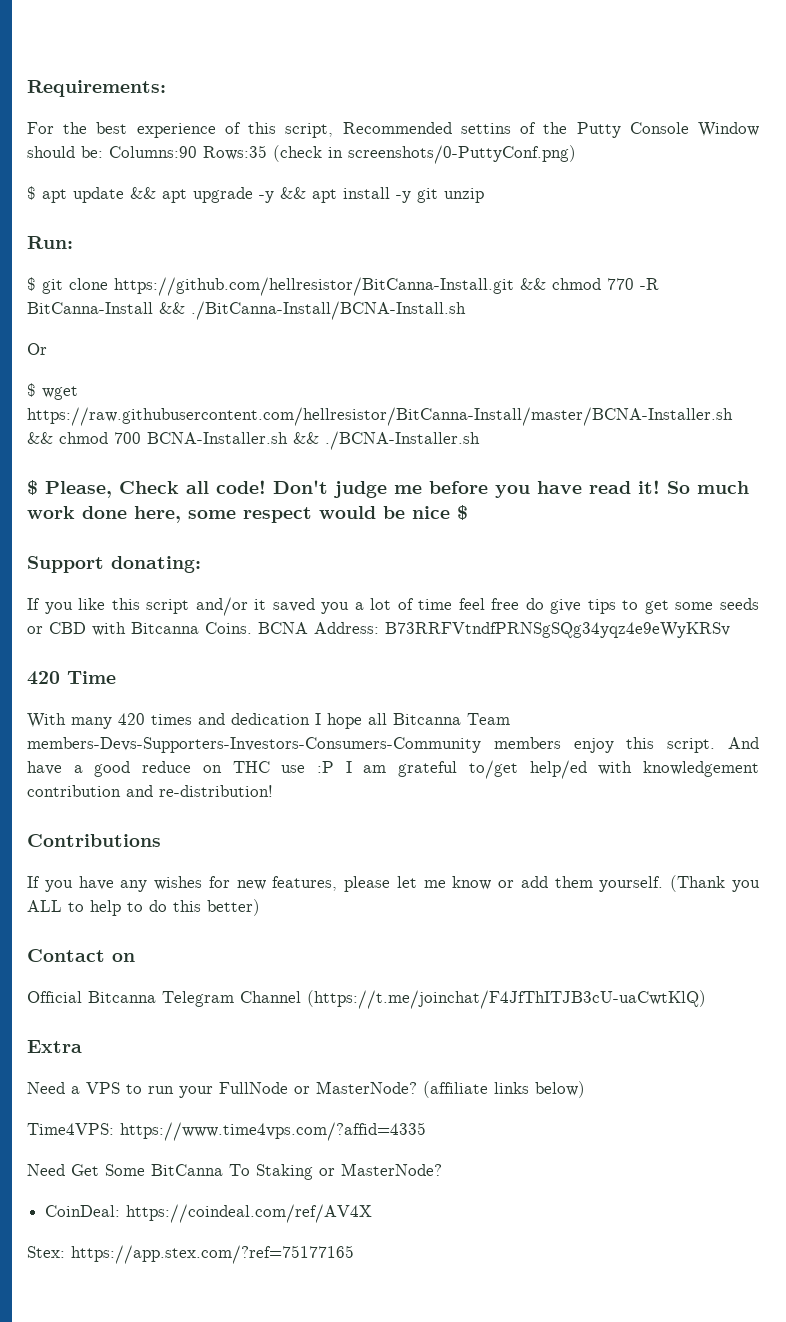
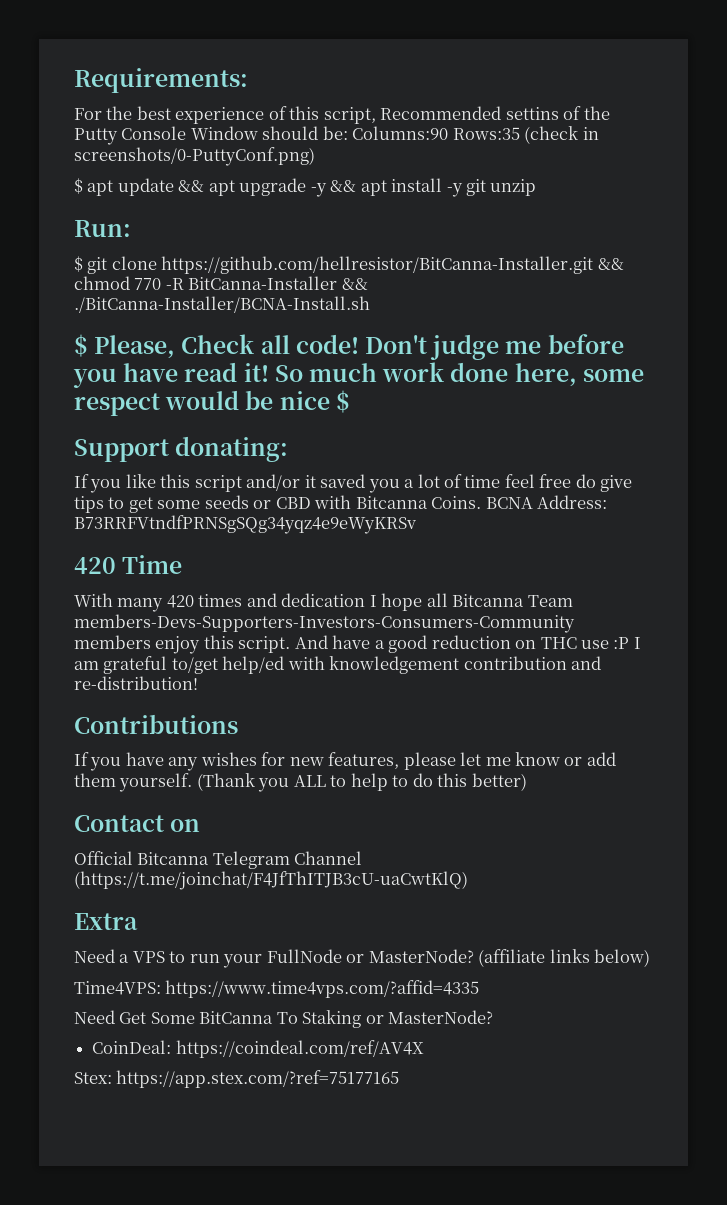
- $ git clone https://github.com/hellresistor/BitCanna-Install.git && chmod 770 -R BitCanna-Install && ./BitCanna-Install/BCNA-Install.sh
- Or
- $ wget https://raw.githubusercontent.com/hellresistor/BitCanna-Install/master/BCNA-Installer.sh && chmod 700 BCNA-Installer.sh && ./BCNA-Installer.sh
+ $ git clone https://github.com/hellresistor/BitCanna-Installer.git && chmod 770 -R BitCanna-Installer && ./BitCanna-Installer/BCNA-Install.sh
- And have a good reduce on THC use :P I am grateful to/get help/ed with knowledgement contribution and re-distribution!
+ And have a good reduction on THC use :P I am grateful to/get help/ed with knowledgement contribution and re-distribution!

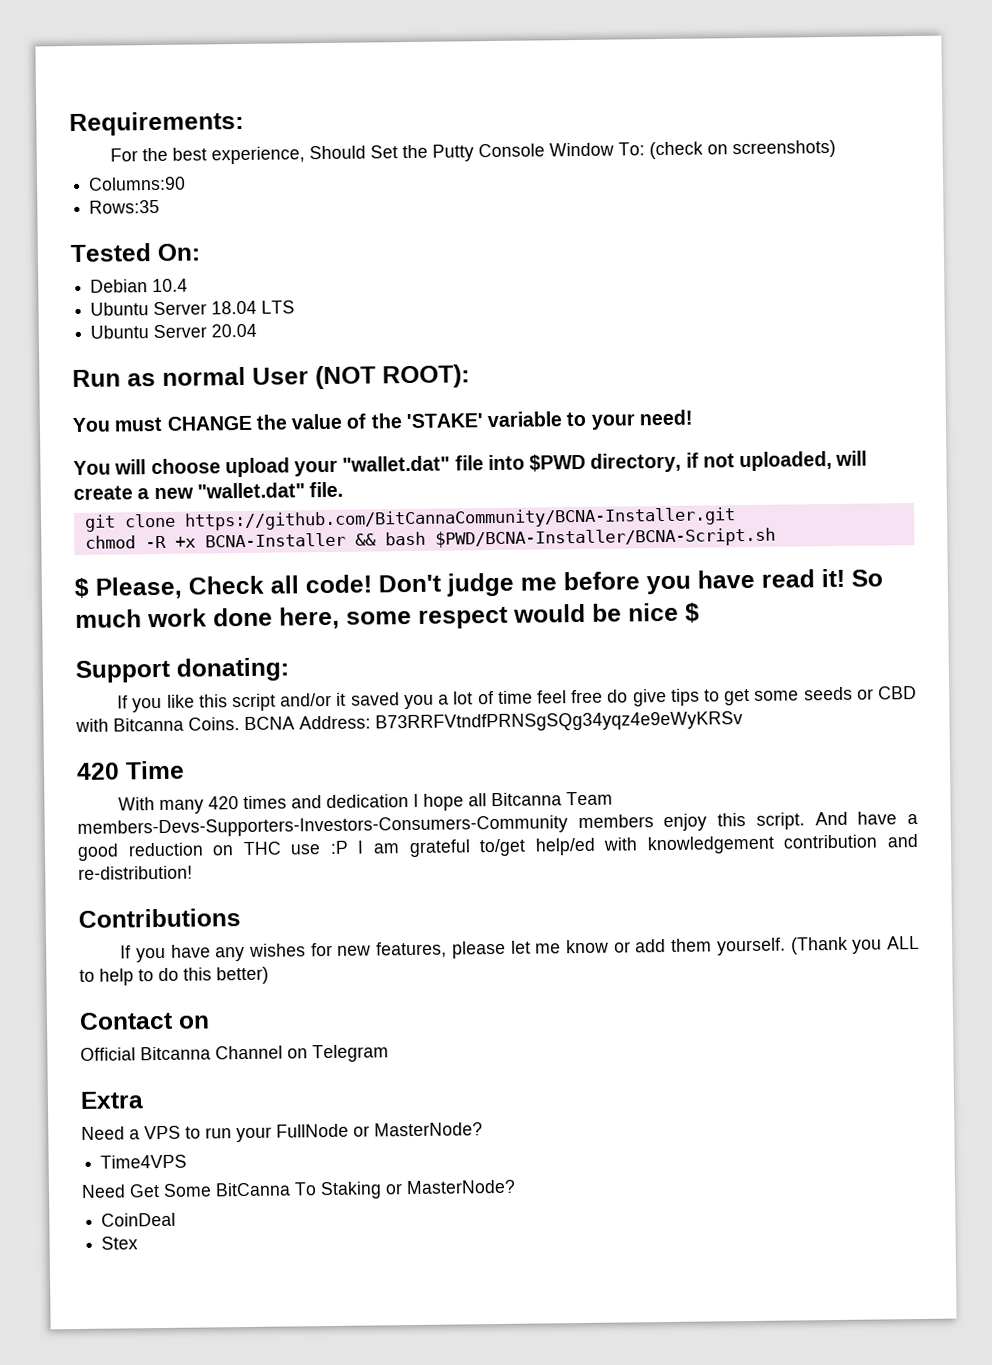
- For the best experience of this script, Recommended settins of the Putty Console Window should be: Columns:90 Rows:35 (check in screenshots/0-PuttyConf.png)
- $ apt update && apt upgrade -y && apt install -y git unzip
- Run:
- $ git clone https://github.com/hellresistor/BitCanna-Installer.git && chmod 770 -R BitCanna-Installer && ./BitCanna-Installer/BCNA-Install.sh
+ For the best experience, Should Set the Putty Console Window To: (check on screenshots)
+ Columns:90
+ Rows:35
+ Tested On:
+ Debian 10.4
+ Ubuntu Server 18.04 LTS
+ Ubuntu Server 20.04
+ Run as normal User (NOT ROOT):
+ You must CHANGE the value of the 'STAKE' variable to your need!
+ You will choose upload your "wallet.dat" file into $PWD directory, if not uploaded, will create a new "wallet.dat" file.
+ git clone https://github.com/BitCannaCommunity/BCNA-Installer.git
+ chmod -R +x BCNA-Installer && bash $PWD/BCNA-Installer/BCNA-Script.sh
- Official Bitcanna Telegram Channel (https://t.me/joinchat/F4JfThITJB3cU-uaCwtKlQ)
+ Official Bitcanna Channel on Telegram
- Need a VPS to run your FullNode or MasterNode? (affiliate links below)
- Time4VPS: https://www.time4vps.com/?affid=4335
+ Need a VPS to run your FullNode or MasterNode?
+ Time4VPS
- CoinDeal: https://coindeal.com/ref/AV4X
- Stex: https://app.stex.com/?ref=75177165
+ CoinDeal
+ Stex

